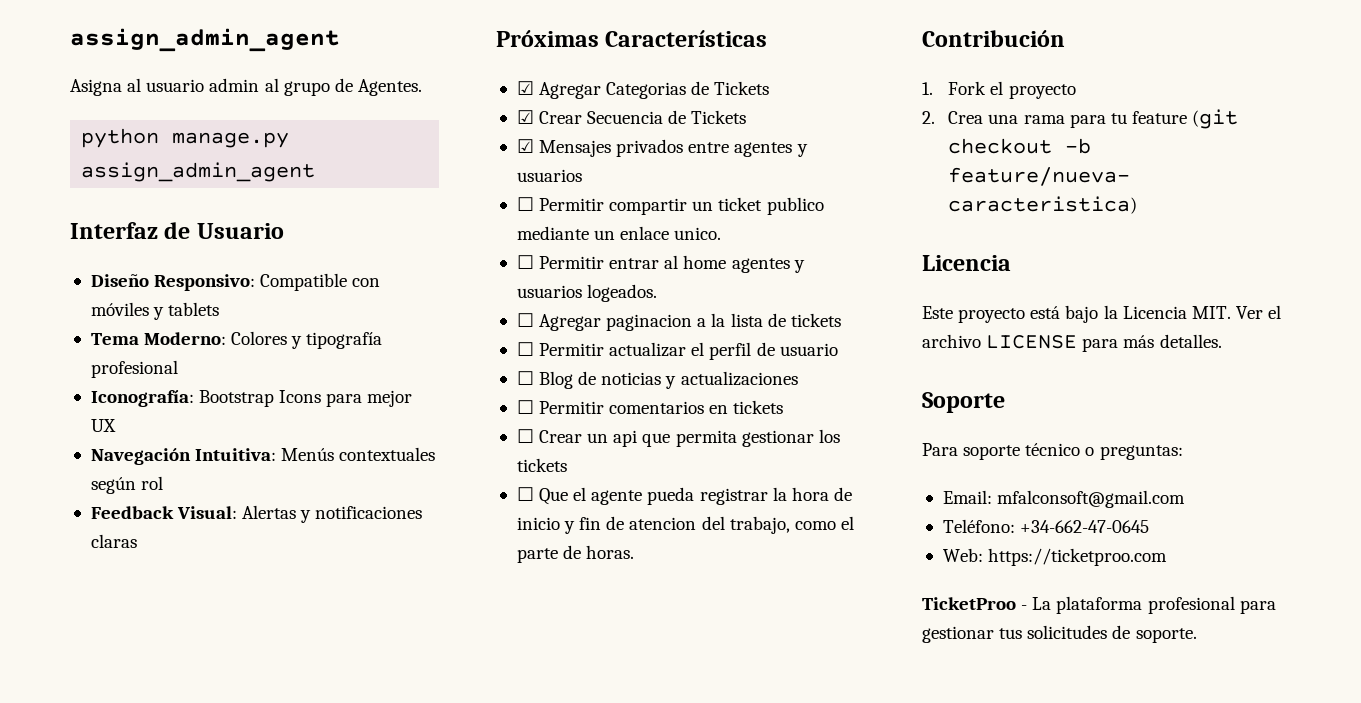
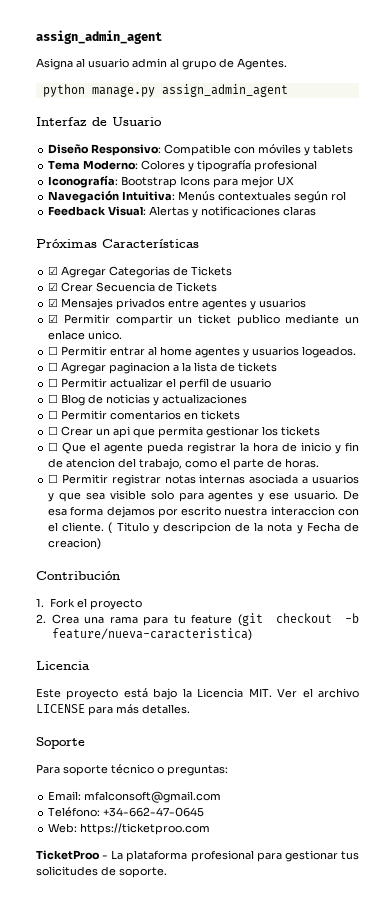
- ☐ Permitir compartir un ticket publico mediante un enlace unico.
+ ☑ Permitir compartir un ticket publico mediante un enlace unico.
+ ☐ Permitir registrar notas internas asociada a usuarios y que sea visible solo para agentes y ese usuario. De esa forma dejamos por escrito nuestra interaccion con el cliente. ( Titulo y descripcion de la nota y Fecha de creacion)

